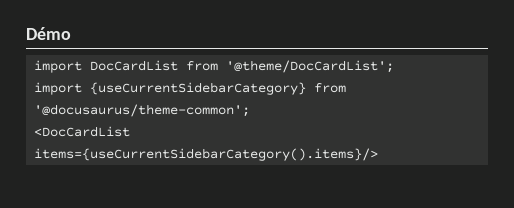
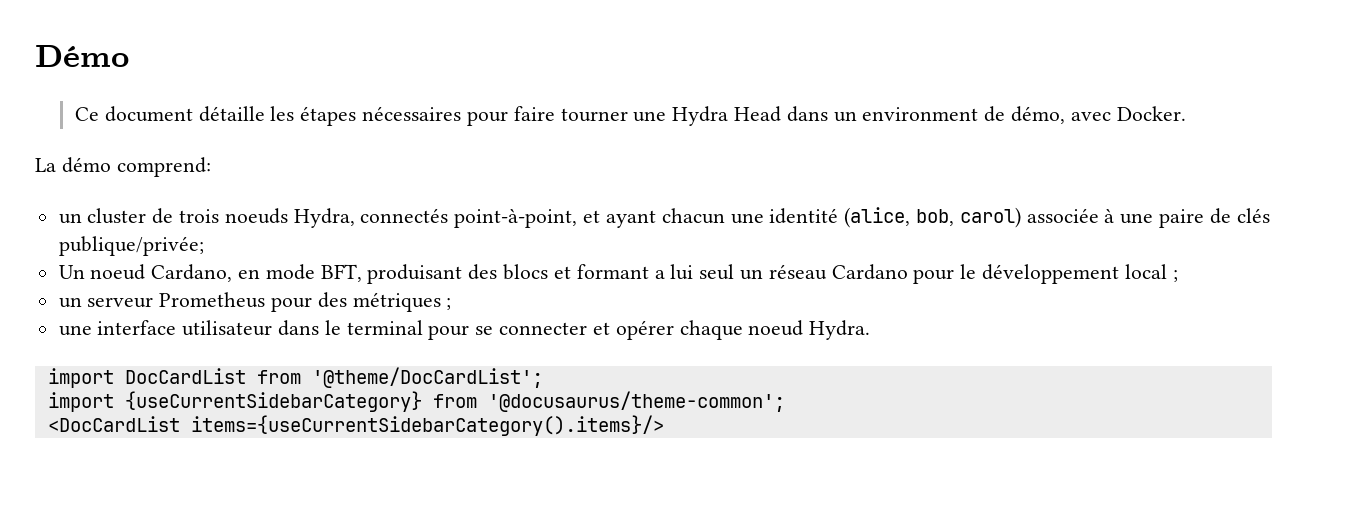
+ Ce document détaille les étapes nécessaires pour faire tourner une Hydra Head dans un environment de démo, avec Docker.
+ La démo comprend:
+ un cluster de trois noeuds Hydra, connectés point-à-point, et ayant chacun une identité (alice, bob, carol) associée à une paire de clés publique/privée;
+ Un noeud Cardano, en mode BFT, produisant des blocs et formant a lui seul un réseau Cardano pour le développement local ;
+ un serveur Prometheus pour des métriques ;
+ une interface utilisateur dans le terminal pour se connecter et opérer chaque noeud Hydra.

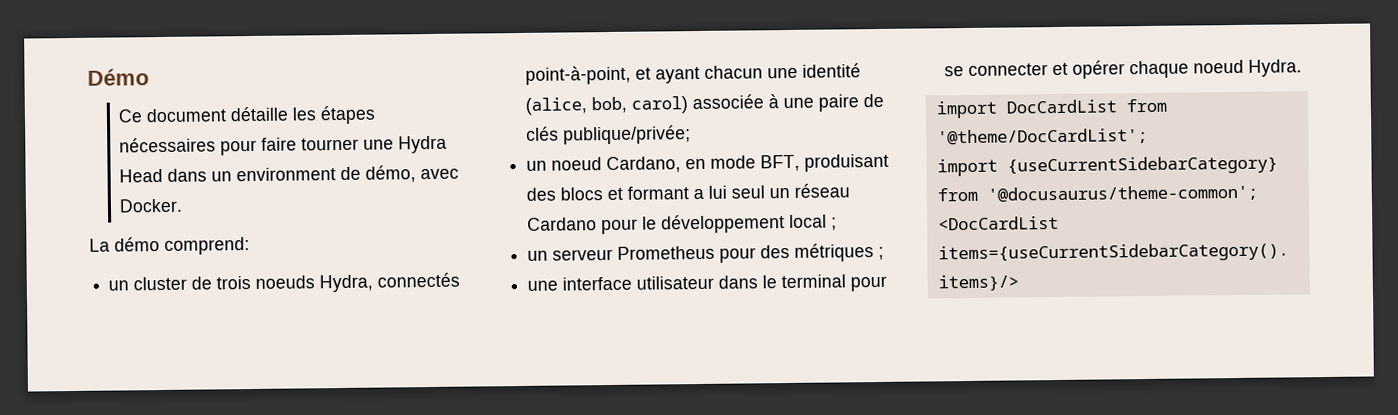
- Un noeud Cardano, en mode BFT, produisant des blocs et formant a lui seul un réseau Cardano pour le développement local ;
+ un noeud Cardano, en mode BFT, produisant des blocs et formant a lui seul un réseau Cardano pour le développement local ;

